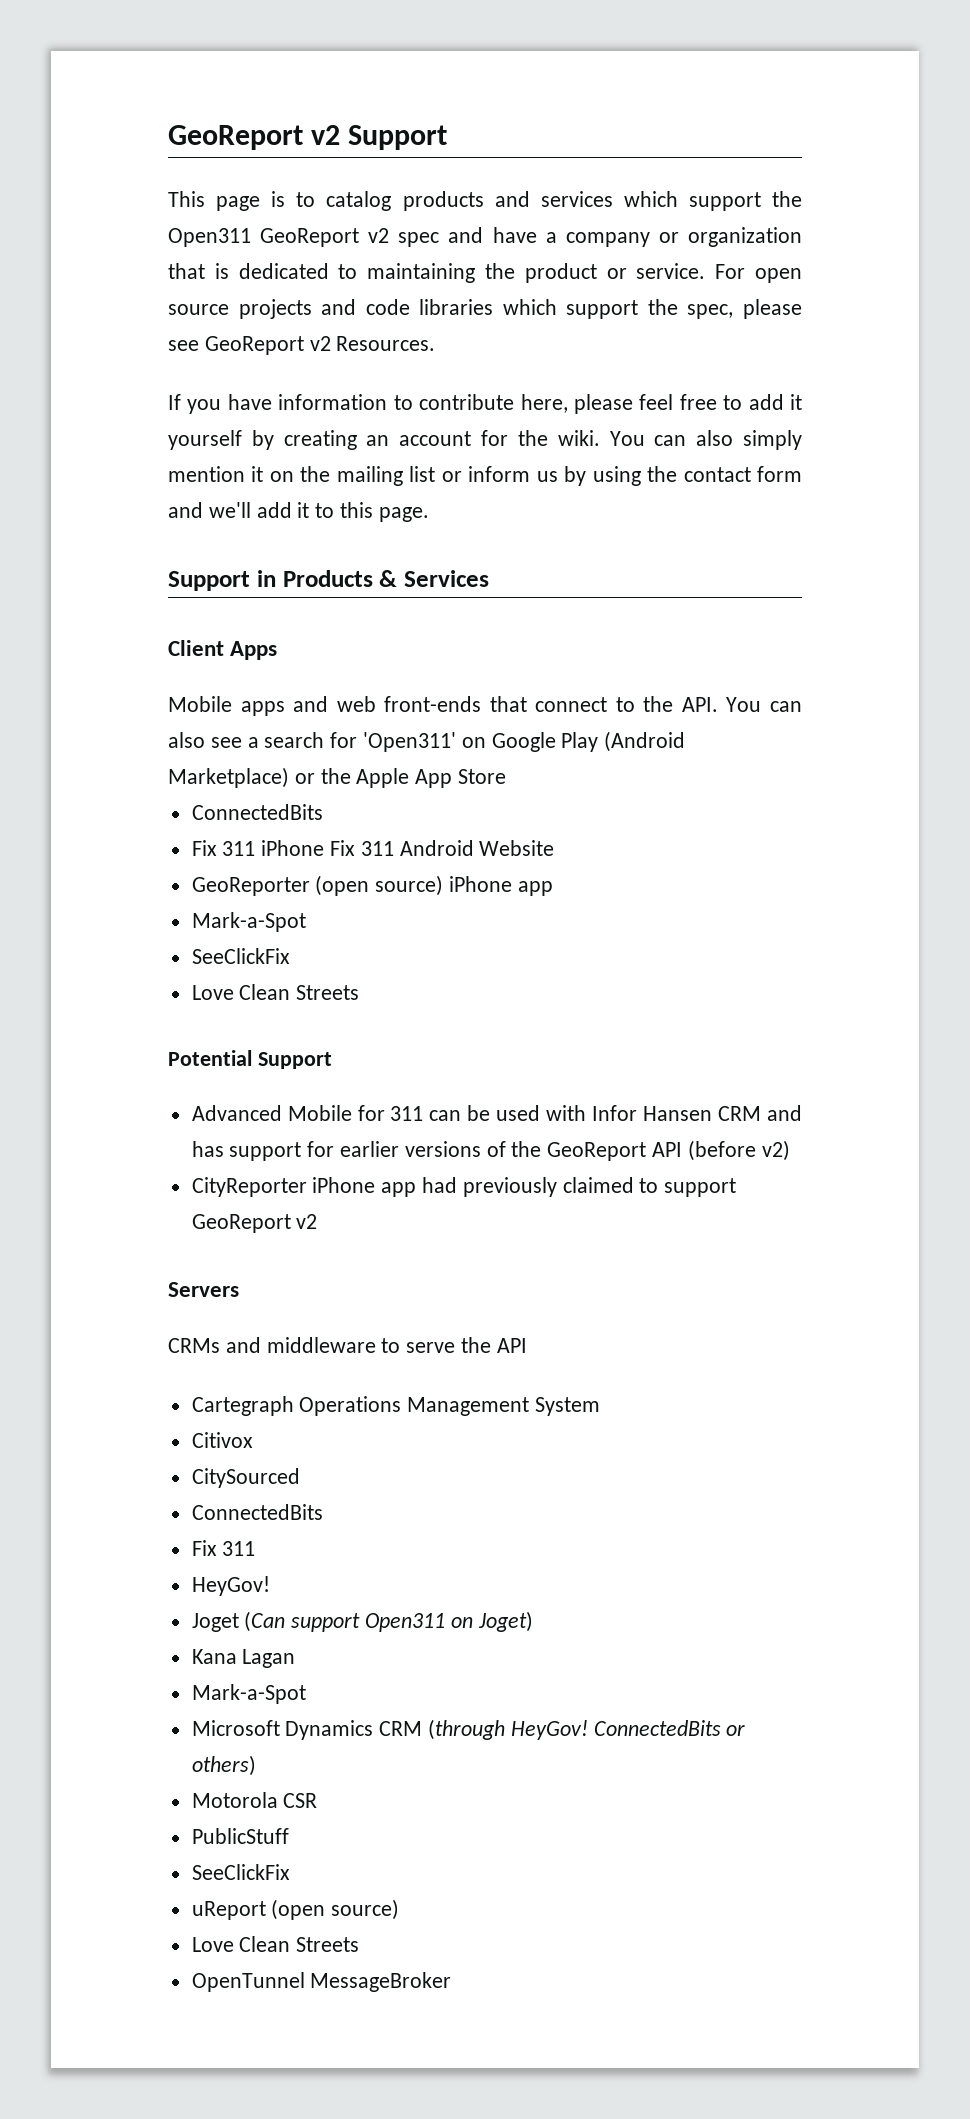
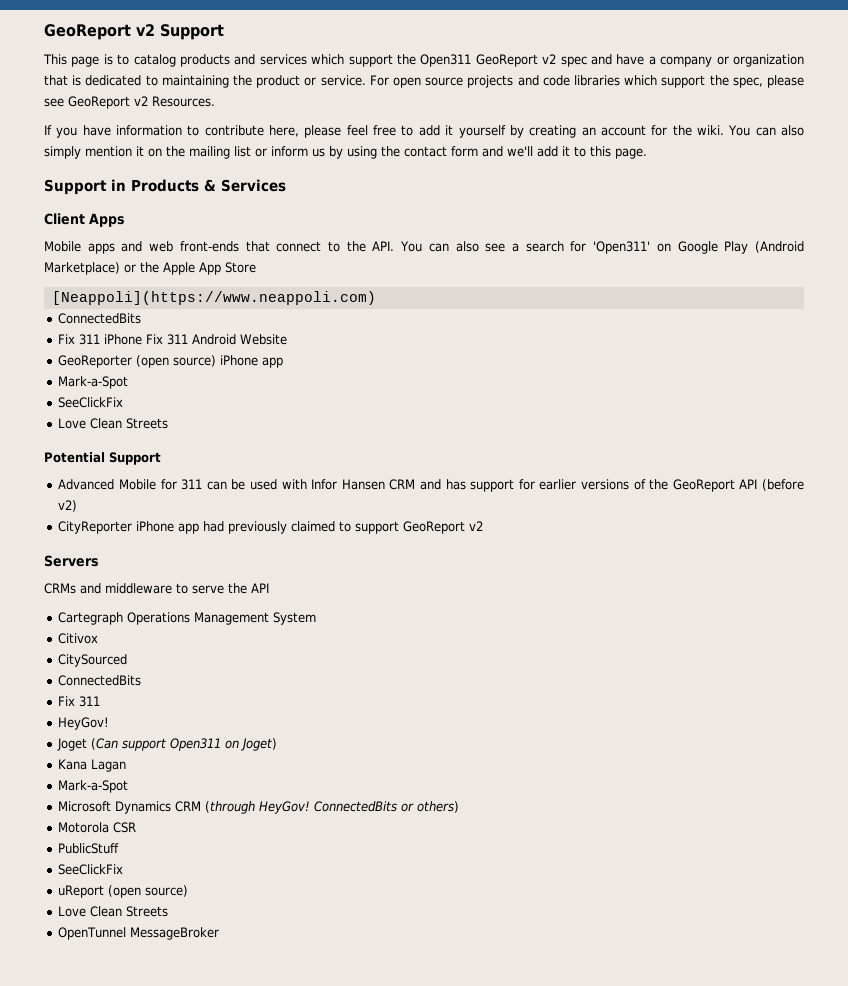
+ [Neappoli](https://www.neappoli.com)

